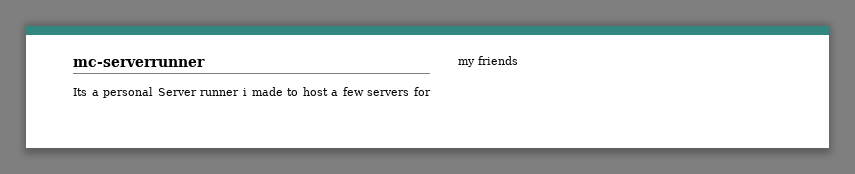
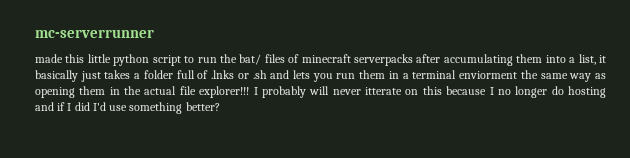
- Its a personal Server runner i made to host a few servers for my friends
+ made this little python script to run the bat/ files of minecraft serverpacks after accumulating them into a list, it basically just takes a folder full of .lnks or .sh and lets you run them in a terminal enviorment the same way as opening them in the actual file explorer!!! I probably will never itterate on this because I no longer do hosting and if I did I'd use something better?

